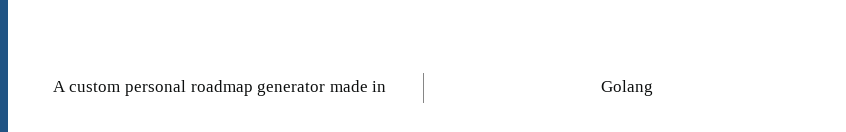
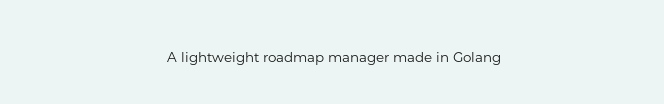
- A custom personal roadmap generator made in Golang
+ A lightweight roadmap manager made in Golang

